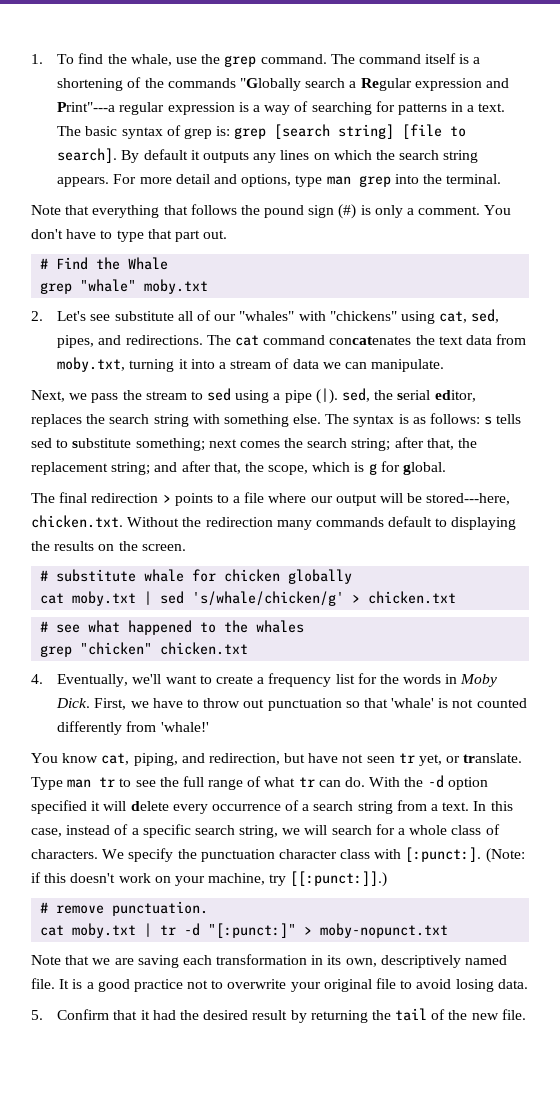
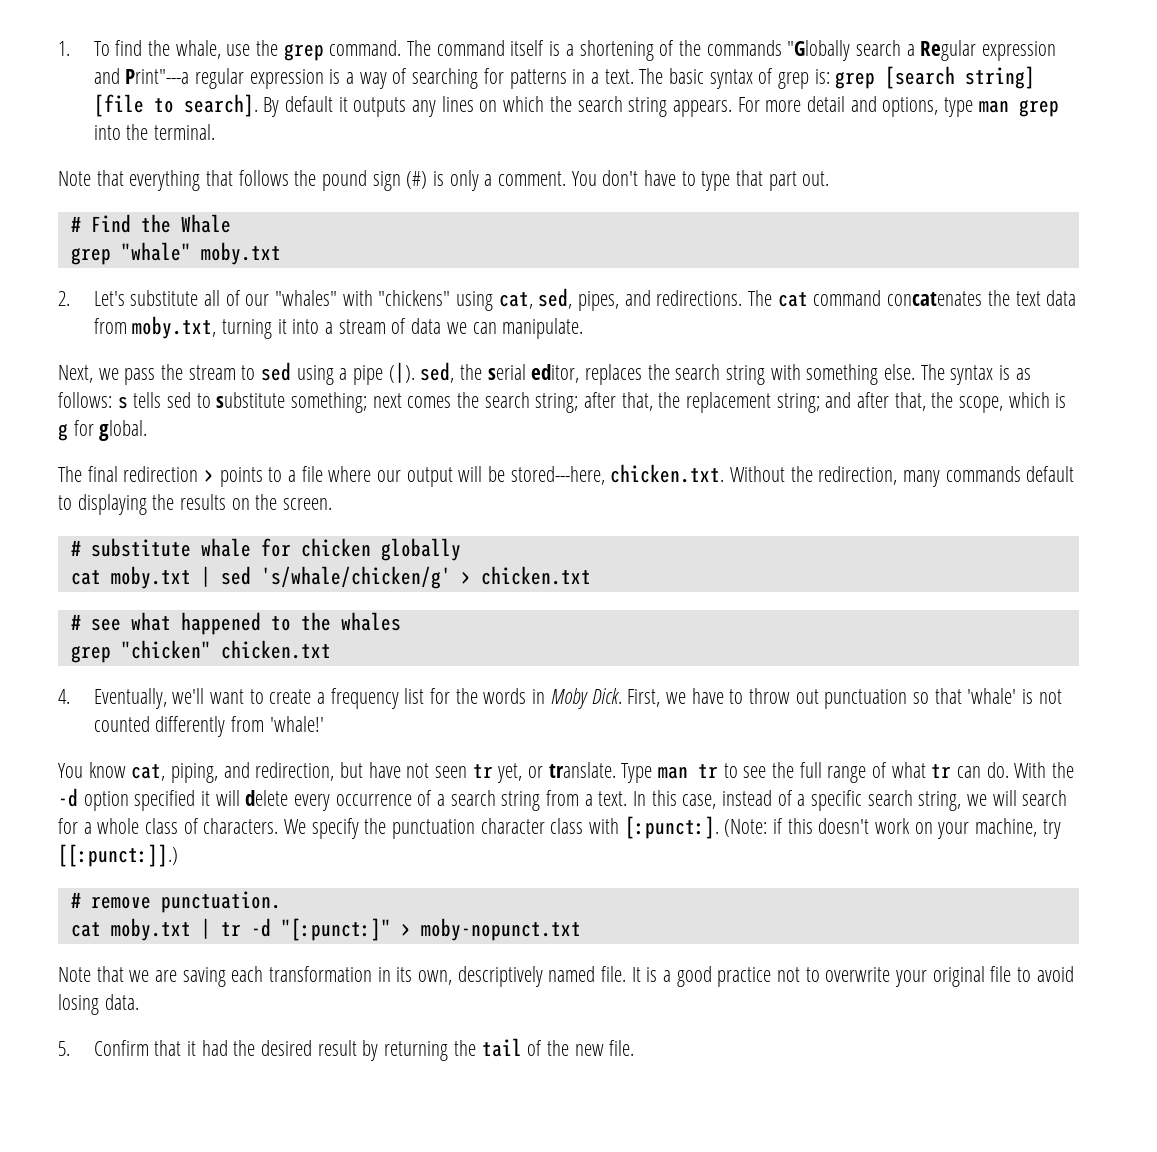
- 2. Let's see substitute all of our "whales" with "chickens" using cat, sed, pipes, and redirections.
+ 2. Let's substitute all of our "whales" with "chickens" using cat, sed, pipes, and redirections.
- The final redirection > points to a file where our output will be stored---here, chicken.txt. Without the redirection many commands default to displaying the results on the screen.
+ The final redirection > points to a file where our output will be stored---here, chicken.txt. Without the redirection, many commands default to displaying the results on the screen.

